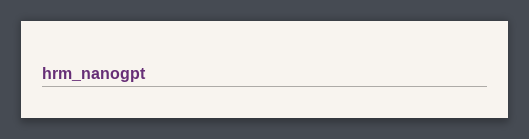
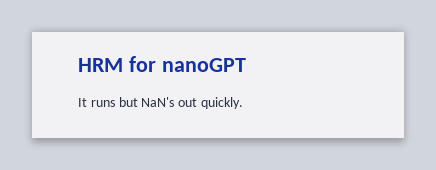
- hrm_nanogpt
+ HRM for nanoGPT
+ It runs but NaN's out quickly.

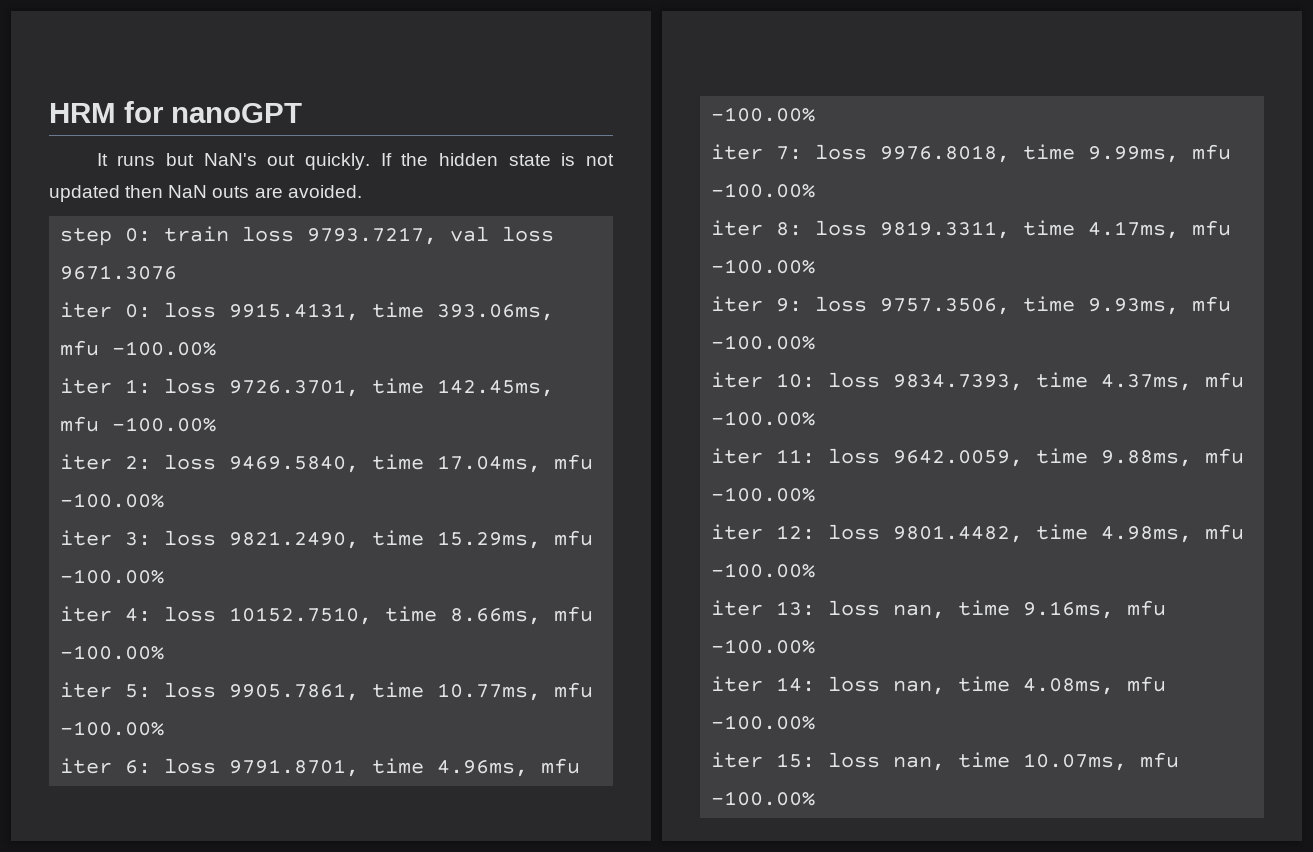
+ If the hidden state is not updated then NaN outs are avoided.
+ step 0: train loss 9793.7217, val loss 9671.3076
+ iter 0: loss 9915.4131, time 393.06ms, mfu -100.00%
+ iter 1: loss 9726.3701, time 142.45ms, mfu -100.00%
+ iter 2: loss 9469.5840, time 17.04ms, mfu -100.00%
+ iter 3: loss 9821.2490, time 15.29ms, mfu -100.00%
+ iter 4: loss 10152.7510, time 8.66ms, mfu -100.00%
+ iter 5: loss 9905.7861, time 10.77ms, mfu -100.00%
+ iter 6: loss 9791.8701, time 4.96ms, mfu -100.00%
+ iter 7: loss 9976.8018, time 9.99ms, mfu -100.00%
+ iter 8: loss 9819.3311, time 4.17ms, mfu -100.00%
+ iter 9: loss 9757.3506, time 9.93ms, mfu -100.00%
+ iter 10: loss 9834.7393, time 4.37ms, mfu -100.00%
+ iter 11: loss 9642.0059, time 9.88ms, mfu -100.00%
+ iter 12: loss 9801.4482, time 4.98ms, mfu -100.00%
+ iter 13: loss nan, time 9.16ms, mfu -100.00%
+ iter 14: loss nan, time 4.08ms, mfu -100.00%
+ iter 15: loss nan, time 10.07ms, mfu -100.00%

